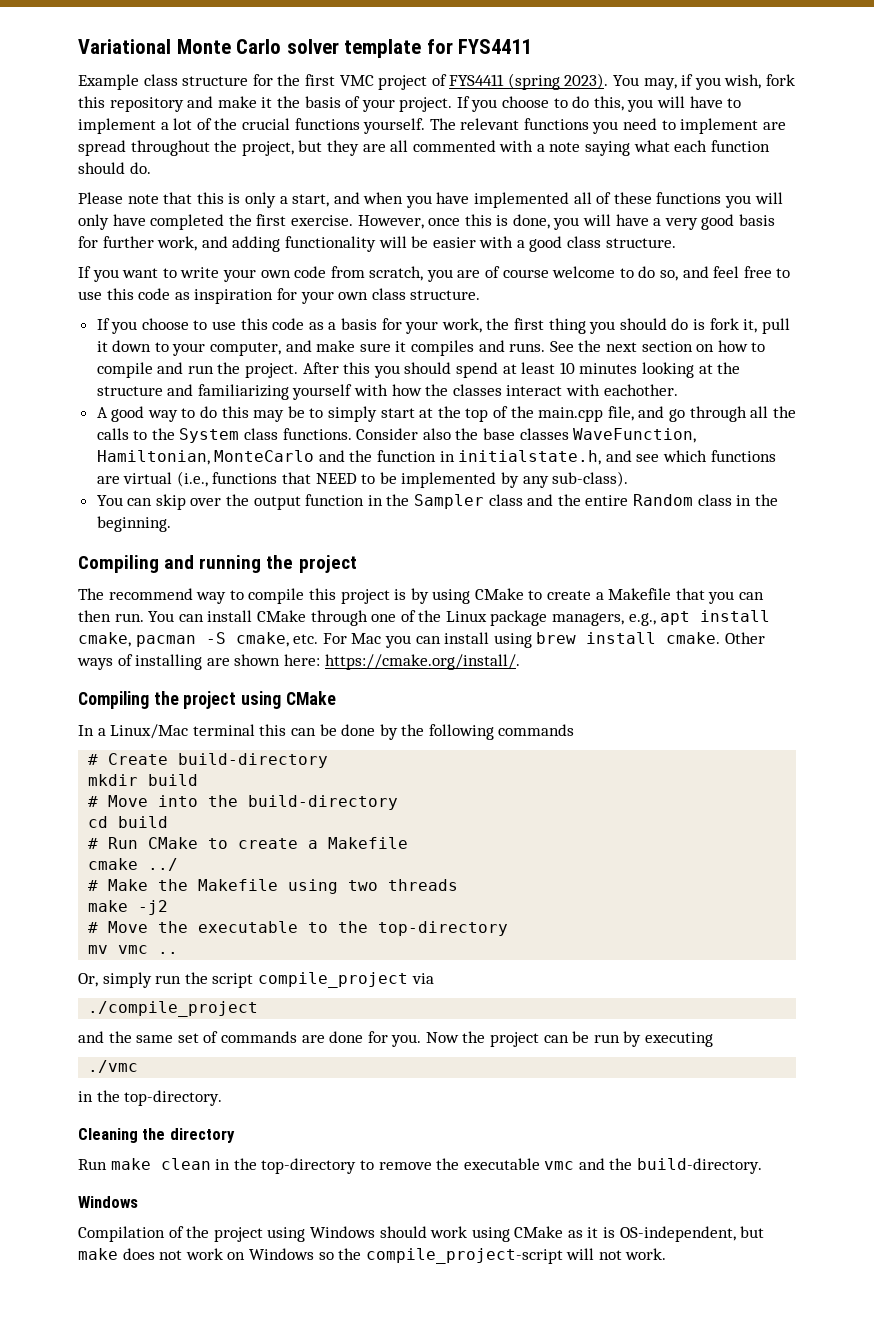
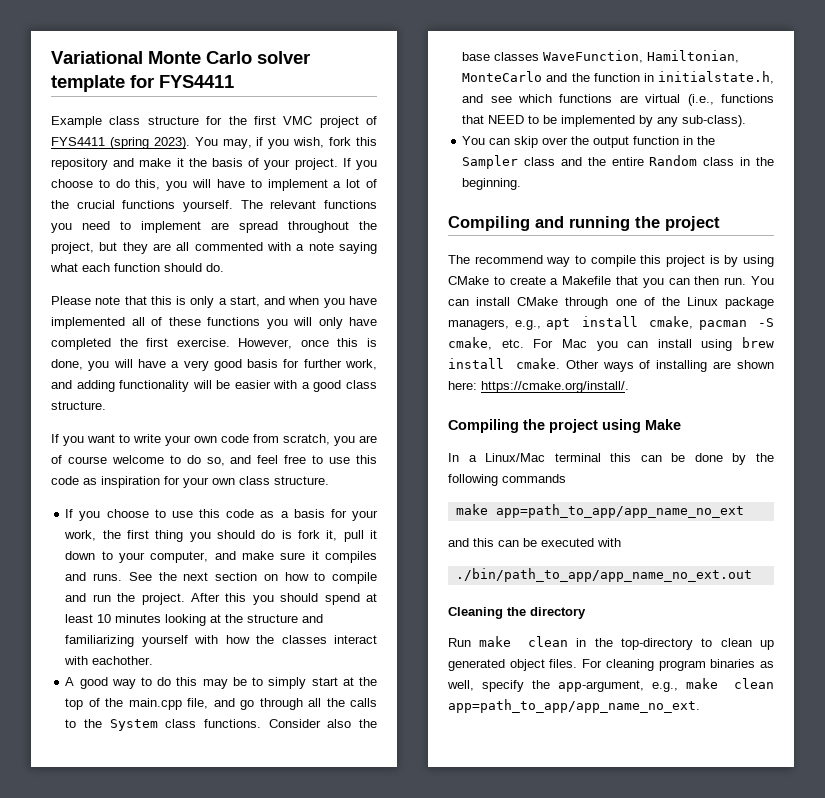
- Compiling the project using CMake
+ Compiling the project using Make
- # Create build-directory
- mkdir build
- # Move into the build-directory
- cd build
- # Run CMake to create a Makefile
- cmake ../
- # Make the Makefile using two threads
- make -j2
- # Move the executable to the top-directory
- mv vmc ..
- Or, simply run the script compile_project via
- ./compile_project
- and the same set of commands are done for you. Now the project can be run by executing
- ./vmc
- in the top-directory.
+ make app=path_to_app/app_name_no_ext
+ and this can be executed with
+ ./bin/path_to_app/app_name_no_ext.out
- Run make clean in the top-directory to remove the executable vmc and the build-directory.
- Windows
- Compilation of the project using Windows should work using CMake as it is OS-independent, but make does not work on Windows so the compile_project-script will not work.
+ Run make clean in the top-directory to clean up generated object files. For cleaning program binaries as well, specify the app-argument, e.g., make clean app=path_to_app/app_name_no_ext.

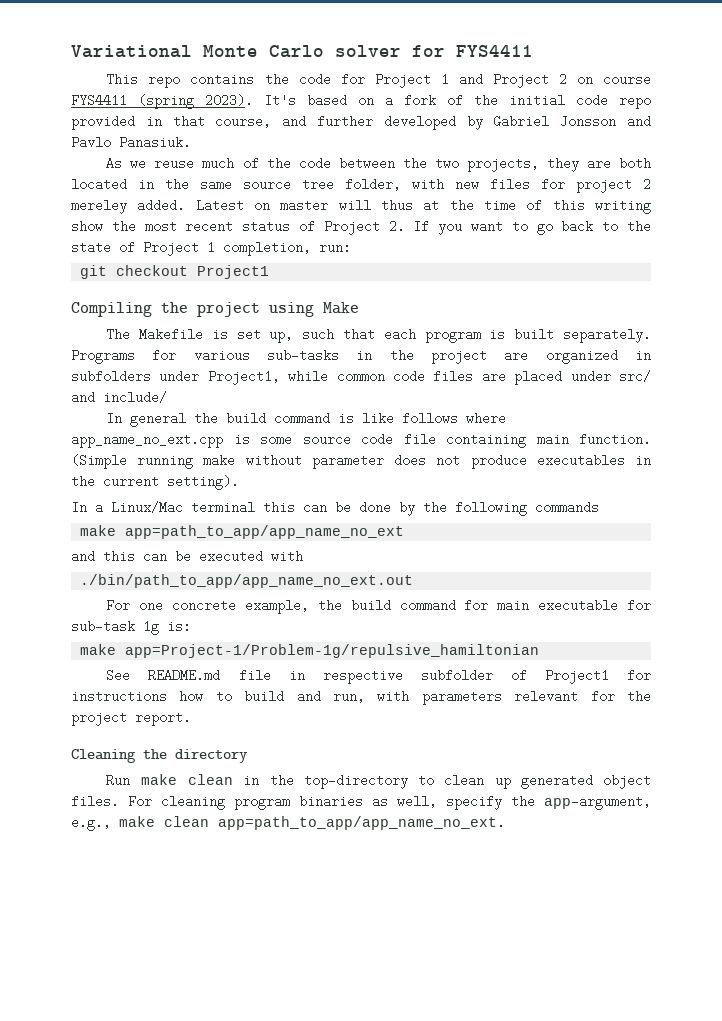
- Variational Monte Carlo solver template for FYS4411
+ Variational Monte Carlo solver for FYS4411
- Example class structure for the first VMC project of FYS4411 (spring 2023). You may, if you wish, fork this repository and make it the basis of your project. If you choose to do this, you will have to implement a lot of the crucial functions yourself. The relevant functions you need to implement are spread throughout the project, but they are all commented with a note saying what each function should do.
- Please note that this is only a start, and when you have implemented all of these functions you will only have completed the first exercise. However, once this is done, you will have a very good basis for further work, and adding functionality will be easier with a good class structure.
- If you want to write your own code from scratch, you are of course welcome to do so, and feel free to use this code as inspiration for your own class structure.
- If you choose to use this code as a basis for your work, the first thing you should do is fork it, pull it down to your computer, and make sure it compiles and runs. See the next section on how to compile and run the project. After this you should spend at least 10 minutes looking at the structure and familiarizing yourself with how the classes interact with eachother.
- A good way to do this may be to simply start at the top of the main.cpp file, and go through all the calls to the System class functions. Consider also the base classes WaveFunction, Hamiltonian, MonteCarlo and the function in initialstate.h, and see which functions are virtual (i.e., functions that NEED to be implemented by any sub-class).
- You can skip over the output function in the Sampler class and the entire Random class in the beginning.
- Compiling and running the project
- The recommend way to compile this project is by using CMake to create a Makefile that you can then run. You can install CMake through one of the Linux package managers, e.g., apt install cmake, pacman -S cmake, etc. For Mac you can install using brew install cmake. Other ways of installing are shown here: https://cmake.org/install/.
+ This repo contains the code for Project 1 and Project 2 on course FYS4411 (spring 2023). It's based on a fork of the initial code repo provided in that course, and further developed by Gabriel Jonsson and Pavlo Panasiuk.
+ As we reuse much of the code between the two projects, they are both located in the same source tree folder, with new files for project 2 mereley added. Latest on master will thus at the time of this writing show the most recent status of Project 2. If you want to go back to the state of Project 1 completion, run:
+ git checkout Project1
+ The Makefile is set up, such that each program is built separately. Programs for various sub-tasks in the project are organized in subfolders under Project1, while common code files are placed under src/ and include/
+ In general the build command is like follows where app_name_no_ext.cpp is some source code file containing main function. (Simple running make without parameter does not produce executables in the current setting).
+ For one concrete example, the build command for main executable for sub-task 1g is:
+ make app=Project-1/Problem-1g/repulsive_hamiltonian
+ See README.md file in respective subfolder of Project1 for instructions how to build and run, with parameters relevant for the project report.

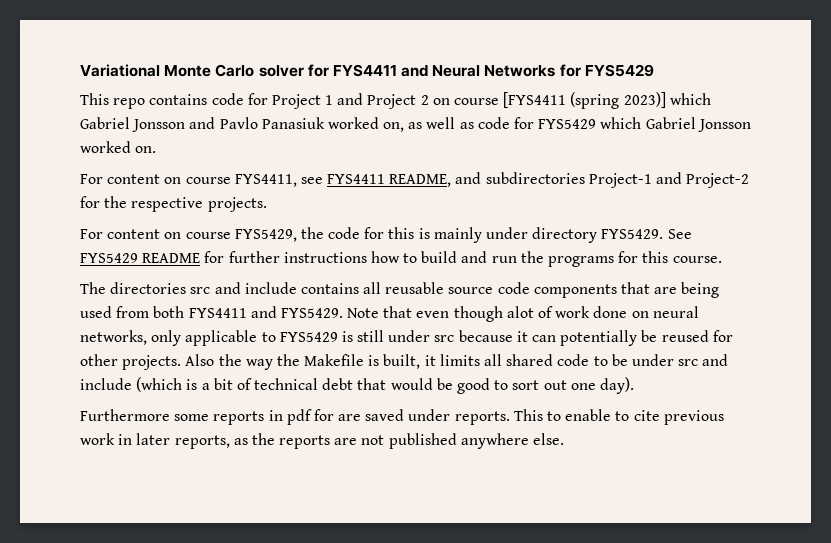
- Variational Monte Carlo solver for FYS4411
+ Variational Monte Carlo solver for FYS4411 and Neural Networks for FYS5429
- This repo contains the code for Project 1 and Project 2 on course FYS4411 (spring 2023). It's based on a fork of the initial code repo provided in that course, and further developed by Gabriel Jonsson and Pavlo Panasiuk.
- As we reuse much of the code between the two projects, they are both located in the same source tree folder, with new files for project 2 mereley added. Latest on master will thus at the time of this writing show the most recent status of Project 2. If you want to go back to the state of Project 1 completion, run:
- git checkout Project1
- Compiling the project using Make
- The Makefile is set up, such that each program is built separately. Programs for various sub-tasks in the project are organized in subfolders under Project1, while common code files are placed under src/ and include/
- In general the build command is like follows where app_name_no_ext.cpp is some source code file containing main function. (Simple running make without parameter does not produce executables in the current setting).
- In a Linux/Mac terminal this can be done by the following commands
- make app=path_to_app/app_name_no_ext
- and this can be executed with
- ./bin/path_to_app/app_name_no_ext.out
- For one concrete example, the build command for main executable for sub-task 1g is:
- make app=Project-1/Problem-1g/repulsive_hamiltonian
- See README.md file in respective subfolder of Project1 for instructions how to build and run, with parameters relevant for the project report.
- Cleaning the directory
- Run make clean in the top-directory to clean up generated object files. For cleaning program binaries as well, specify the app-argument, e.g., make clean app=path_to_app/app_name_no_ext.
+ This repo contains code for Project 1 and Project 2 on course [FYS4411 (spring 2023)] which Gabriel Jonsson and Pavlo Panasiuk worked on, as well as code for FYS5429 which Gabriel Jonsson worked on.
+ For content on course FYS4411, see FYS4411 README, and subdirectories Project-1 and Project-2 for the respective projects.
+ For content on course FYS5429, the code for this is mainly under directory FYS5429. See FYS5429 README for further instructions how to build and run the programs for this course.
+ The directories src and include contains all reusable source code components that are being used from both FYS4411 and FYS5429. Note that even though alot of work done on neural networks, only applicable to FYS5429 is still under src because it can potentially be reused for other projects. Also the way the Makefile is built, it limits all shared code to be under src and include (which is a bit of technical debt that would be good to sort out one day).
+ Furthermore some reports in pdf for are saved under reports. This to enable to cite previous work in later reports, as the reports are not published anywhere else.

